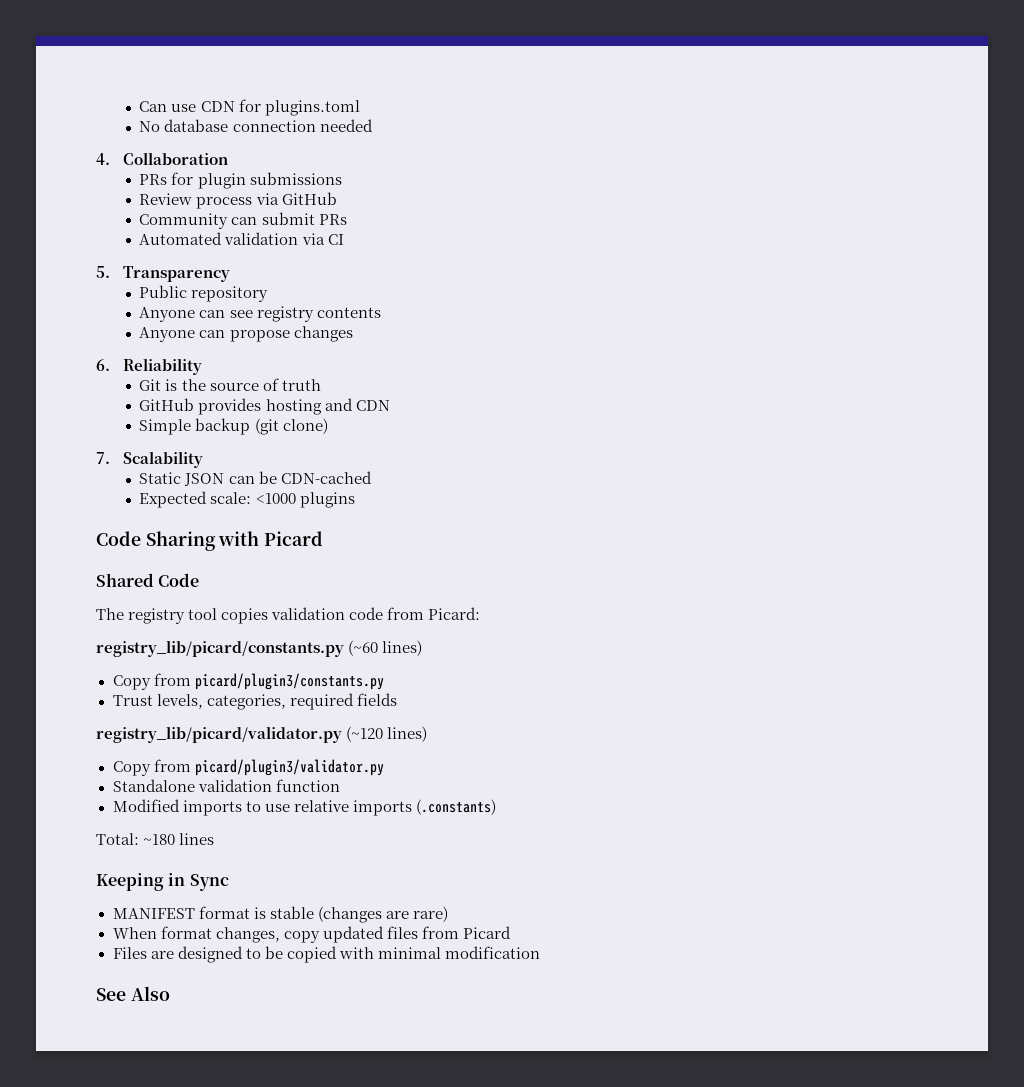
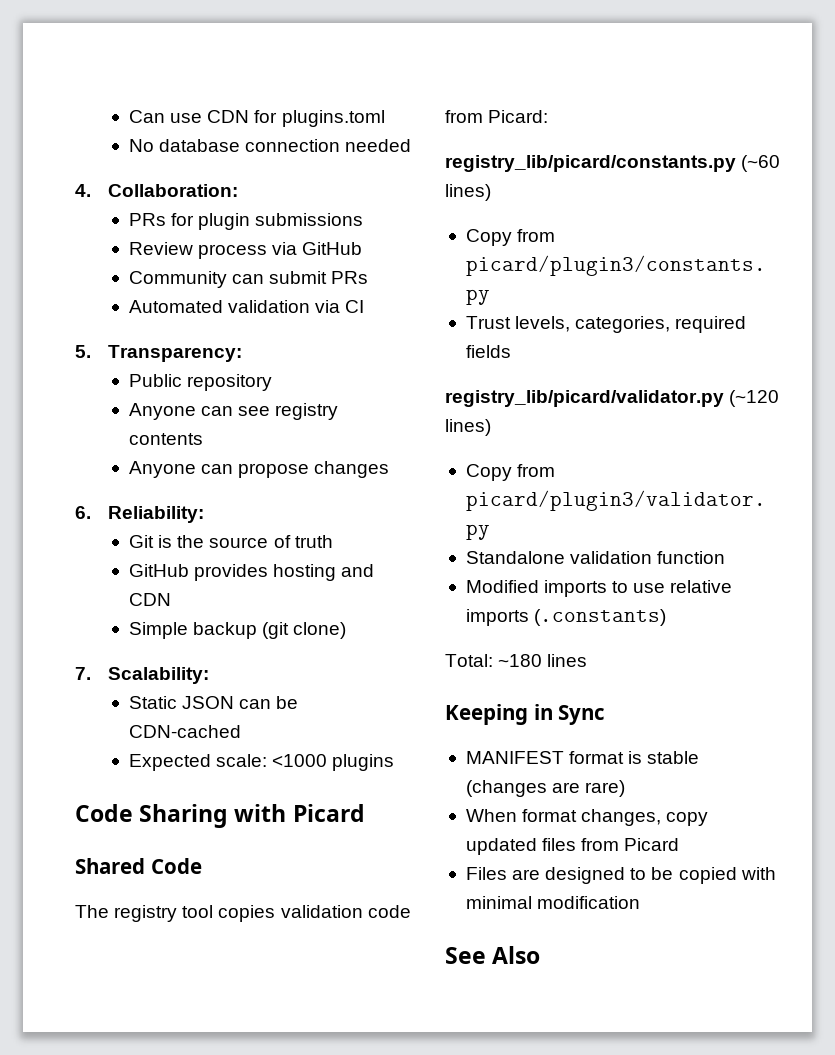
- 4. Collaboration
+ 4. Collaboration:
- 5. Transparency
+ 5. Transparency:
- 6. Reliability
+ 6. Reliability:
- 7. Scalability
+ 7. Scalability:

